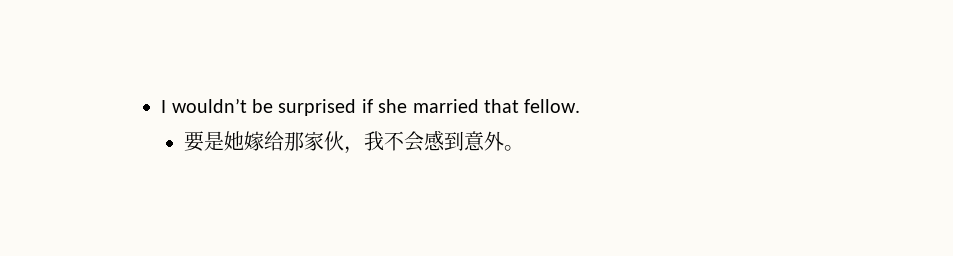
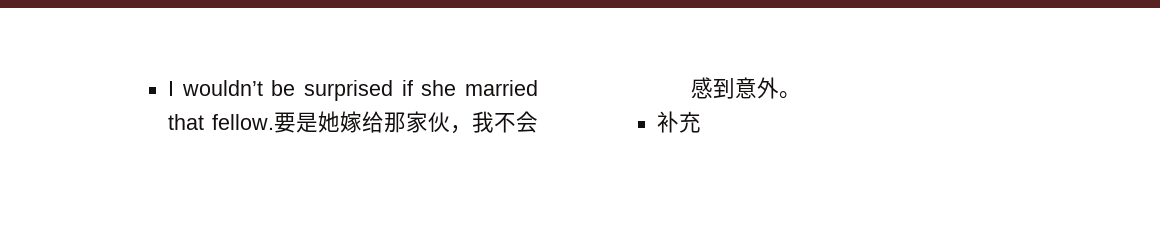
- I wouldn’t be surprised if she married that fellow.
- 要是她嫁给那家伙，我不会感到意外。
+ I wouldn’t be surprised if she married that fellow.要是她嫁给那家伙，我不会感到意外。
+ 补充

